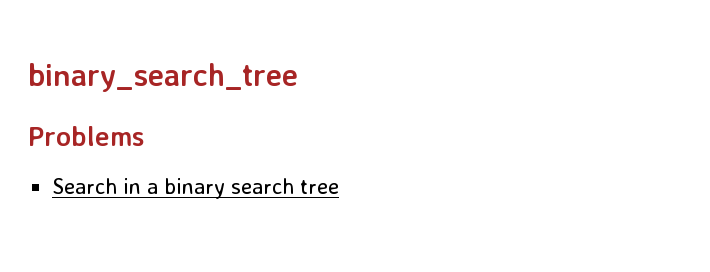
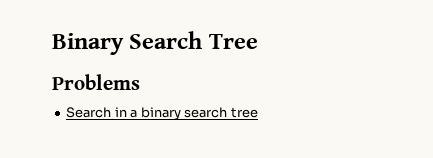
- binary_search_tree
+ Binary Search Tree

